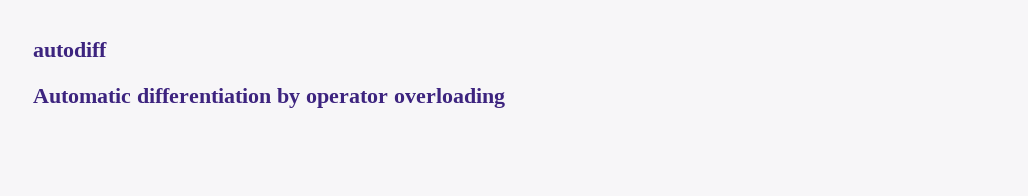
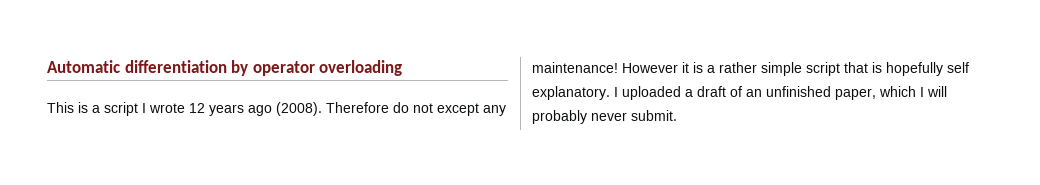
- autodiff
+ This is a script I wrote 12 years ago (2008). Therefore do not except any maintenance! However it is a rather simple script that is hopefully self explanatory. I uploaded a draft of an unfinished paper, which I will probably never submit.

